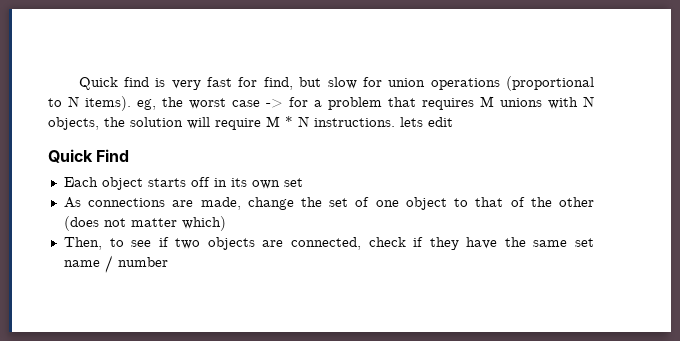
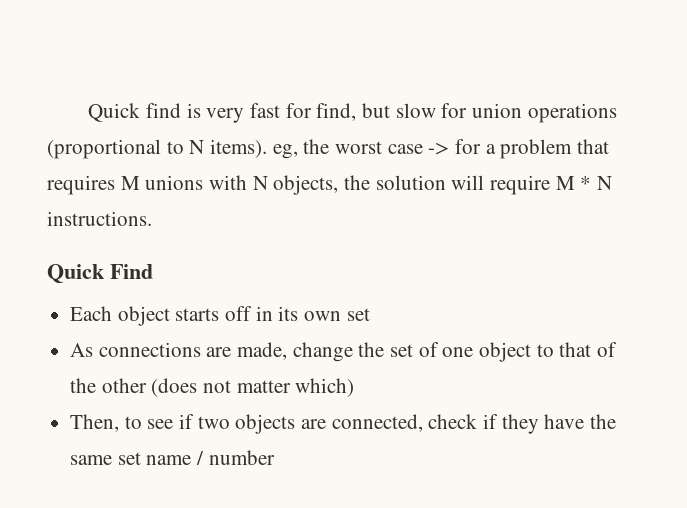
- Quick find is very fast for find, but slow for union operations (proportional to N items). eg, the worst case -> for a problem that requires M unions with N objects, the solution will require M * N instructions. lets edit
+ Quick find is very fast for find, but slow for union operations (proportional to N items). eg, the worst case -> for a problem that requires M unions with N objects, the solution will require M * N instructions.

